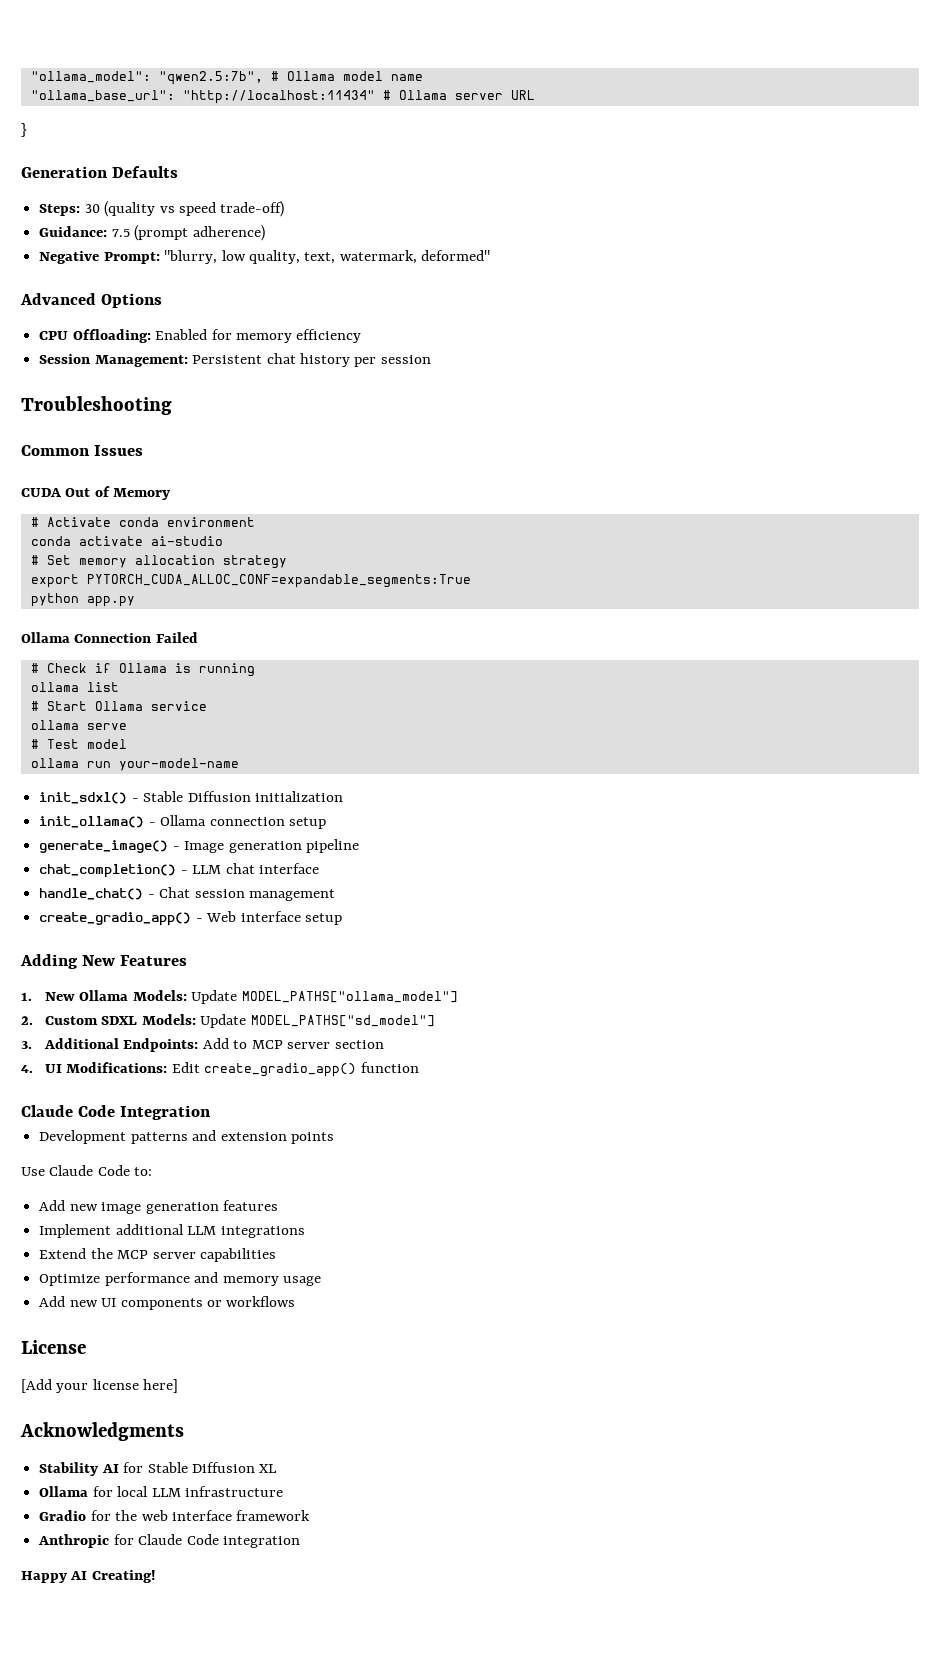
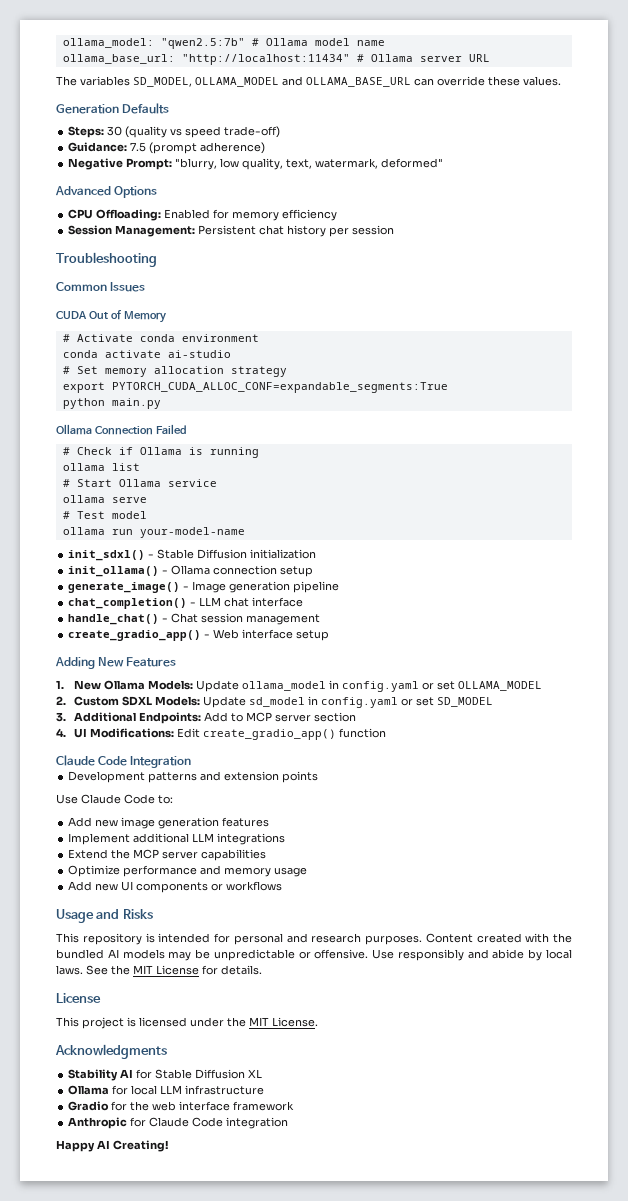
- "ollama_model": "qwen2.5:7b", # Ollama model name
+ ollama_model: "qwen2.5:7b" # Ollama model name
- "ollama_base_url": "http://localhost:11434" # Ollama server URL
+ ollama_base_url: "http://localhost:11434" # Ollama server URL
- }
+ The variables SD_MODEL, OLLAMA_MODEL and OLLAMA_BASE_URL can override these values.
- python app.py
+ python main.py
- 1. New Ollama Models: Update MODEL_PATHS["ollama_model"]
+ 1. New Ollama Models: Update ollama_model in config.yaml or set OLLAMA_MODEL
- 2. Custom SDXL Models: Update MODEL_PATHS["sd_model"]
+ 2. Custom SDXL Models: Update sd_model in config.yaml or set SD_MODEL
+ Usage and Risks
+ This repository is intended for personal and research purposes. Content created with the bundled AI models may be unpredictable or offensive. Use responsibly and abide by local laws. See the MIT License for details.
  License
- [Add your license here]
+ This project is licensed under the MIT License.

